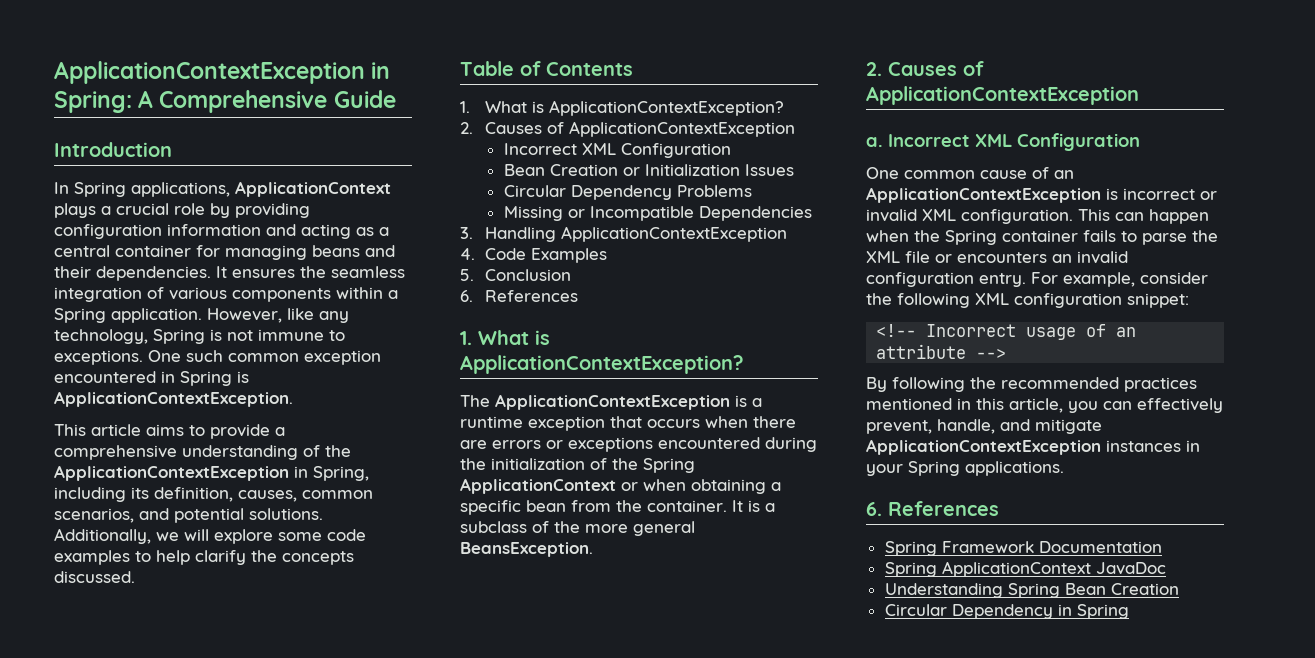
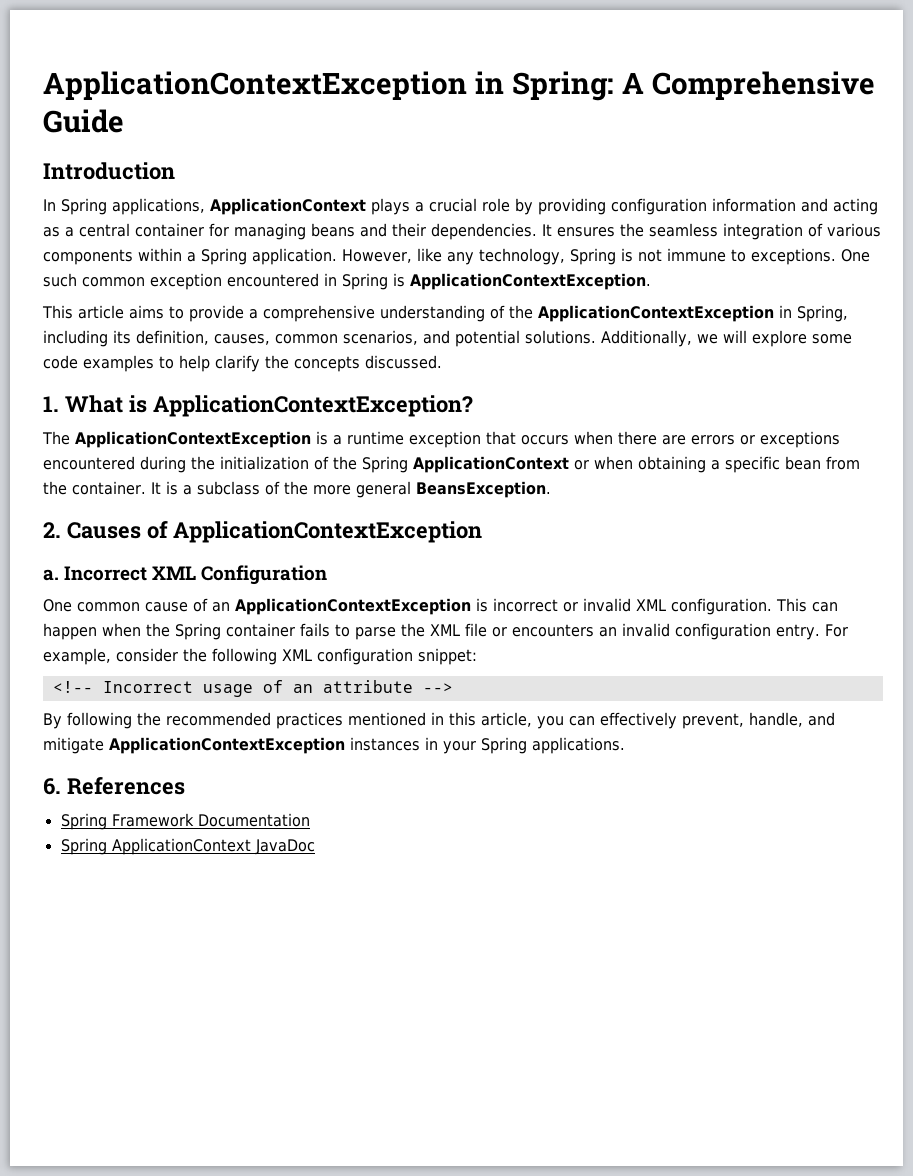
- Table of Contents
- 1. What is ApplicationContextException?
- 2. Causes of ApplicationContextException
- Incorrect XML Configuration
- Bean Creation or Initialization Issues
- Circular Dependency Problems
- Missing or Incompatible Dependencies
- 3. Handling ApplicationContextException
- 4. Code Examples
- 5. Conclusion
- 6. References
- Understanding Spring Bean Creation
- Circular Dependency in Spring

